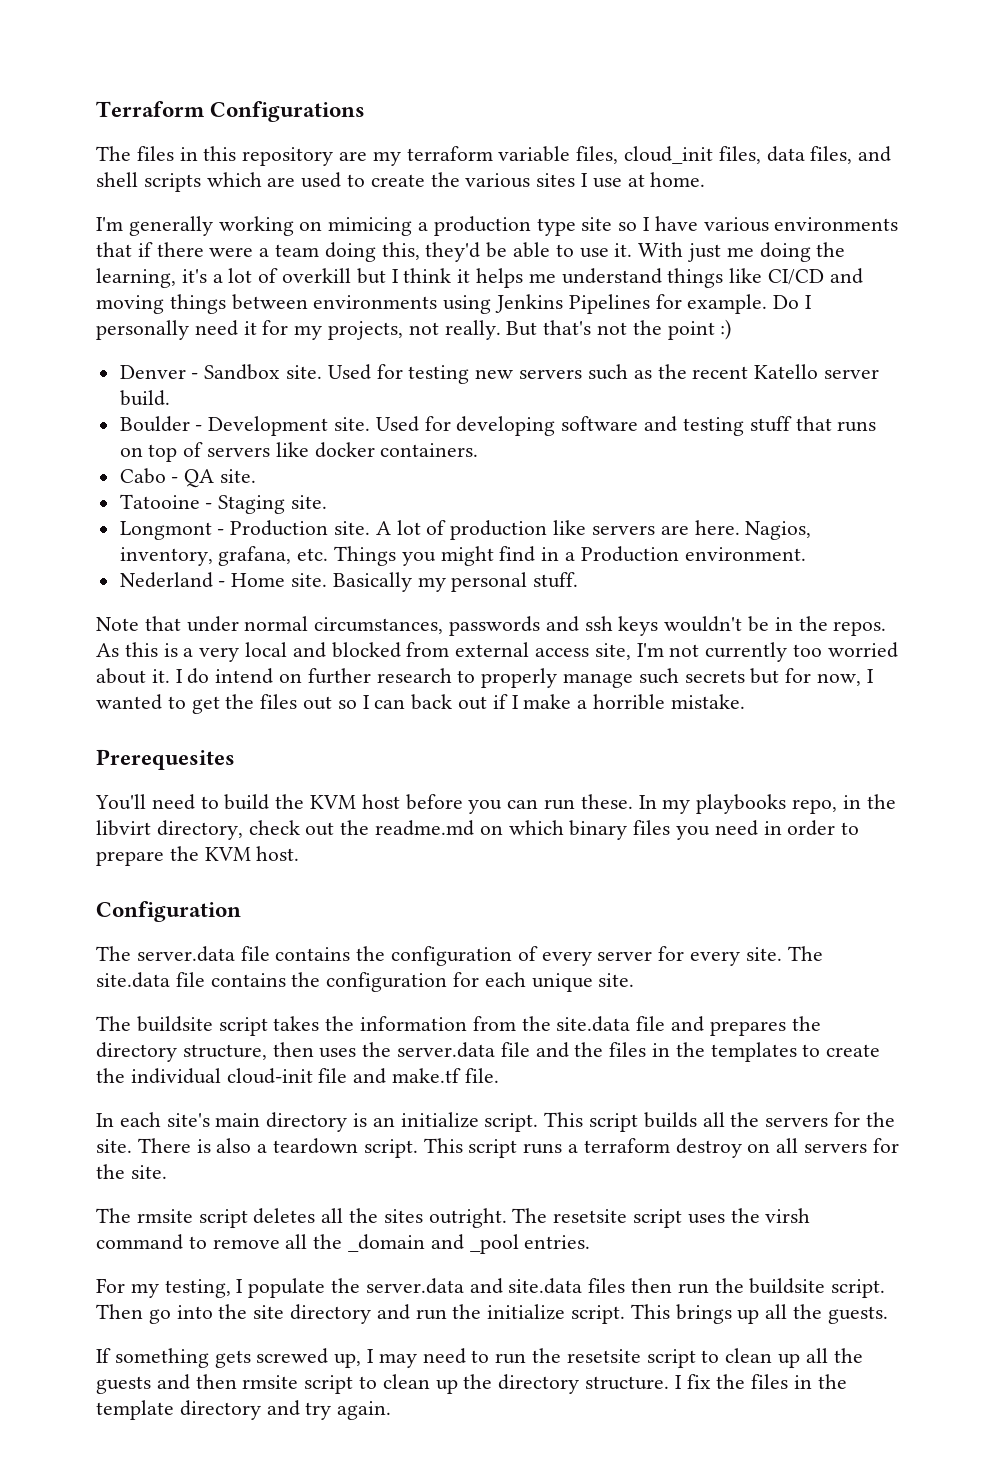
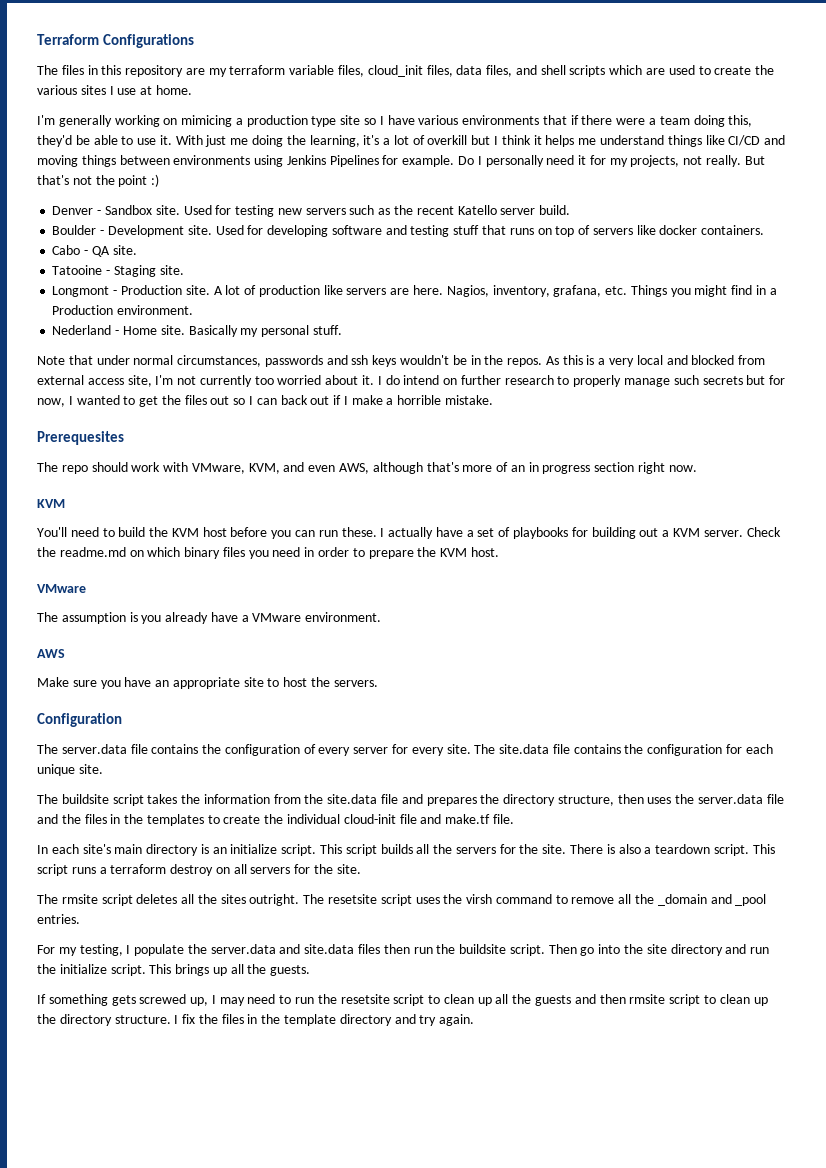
+ The repo should work with VMware, KVM, and even AWS, although that's more of an in progress section right now.
+ KVM
- In my playbooks repo, in the libvirt directory, check out the readme.md on which binary files you need in order to prepare the KVM host.
+ I actually have a set of playbooks for building out a KVM server. Check the readme.md on which binary files you need in order to prepare the KVM host.
+ VMware
+ The assumption is you already have a VMware environment.
+ AWS
+ Make sure you have an appropriate site to host the servers.

